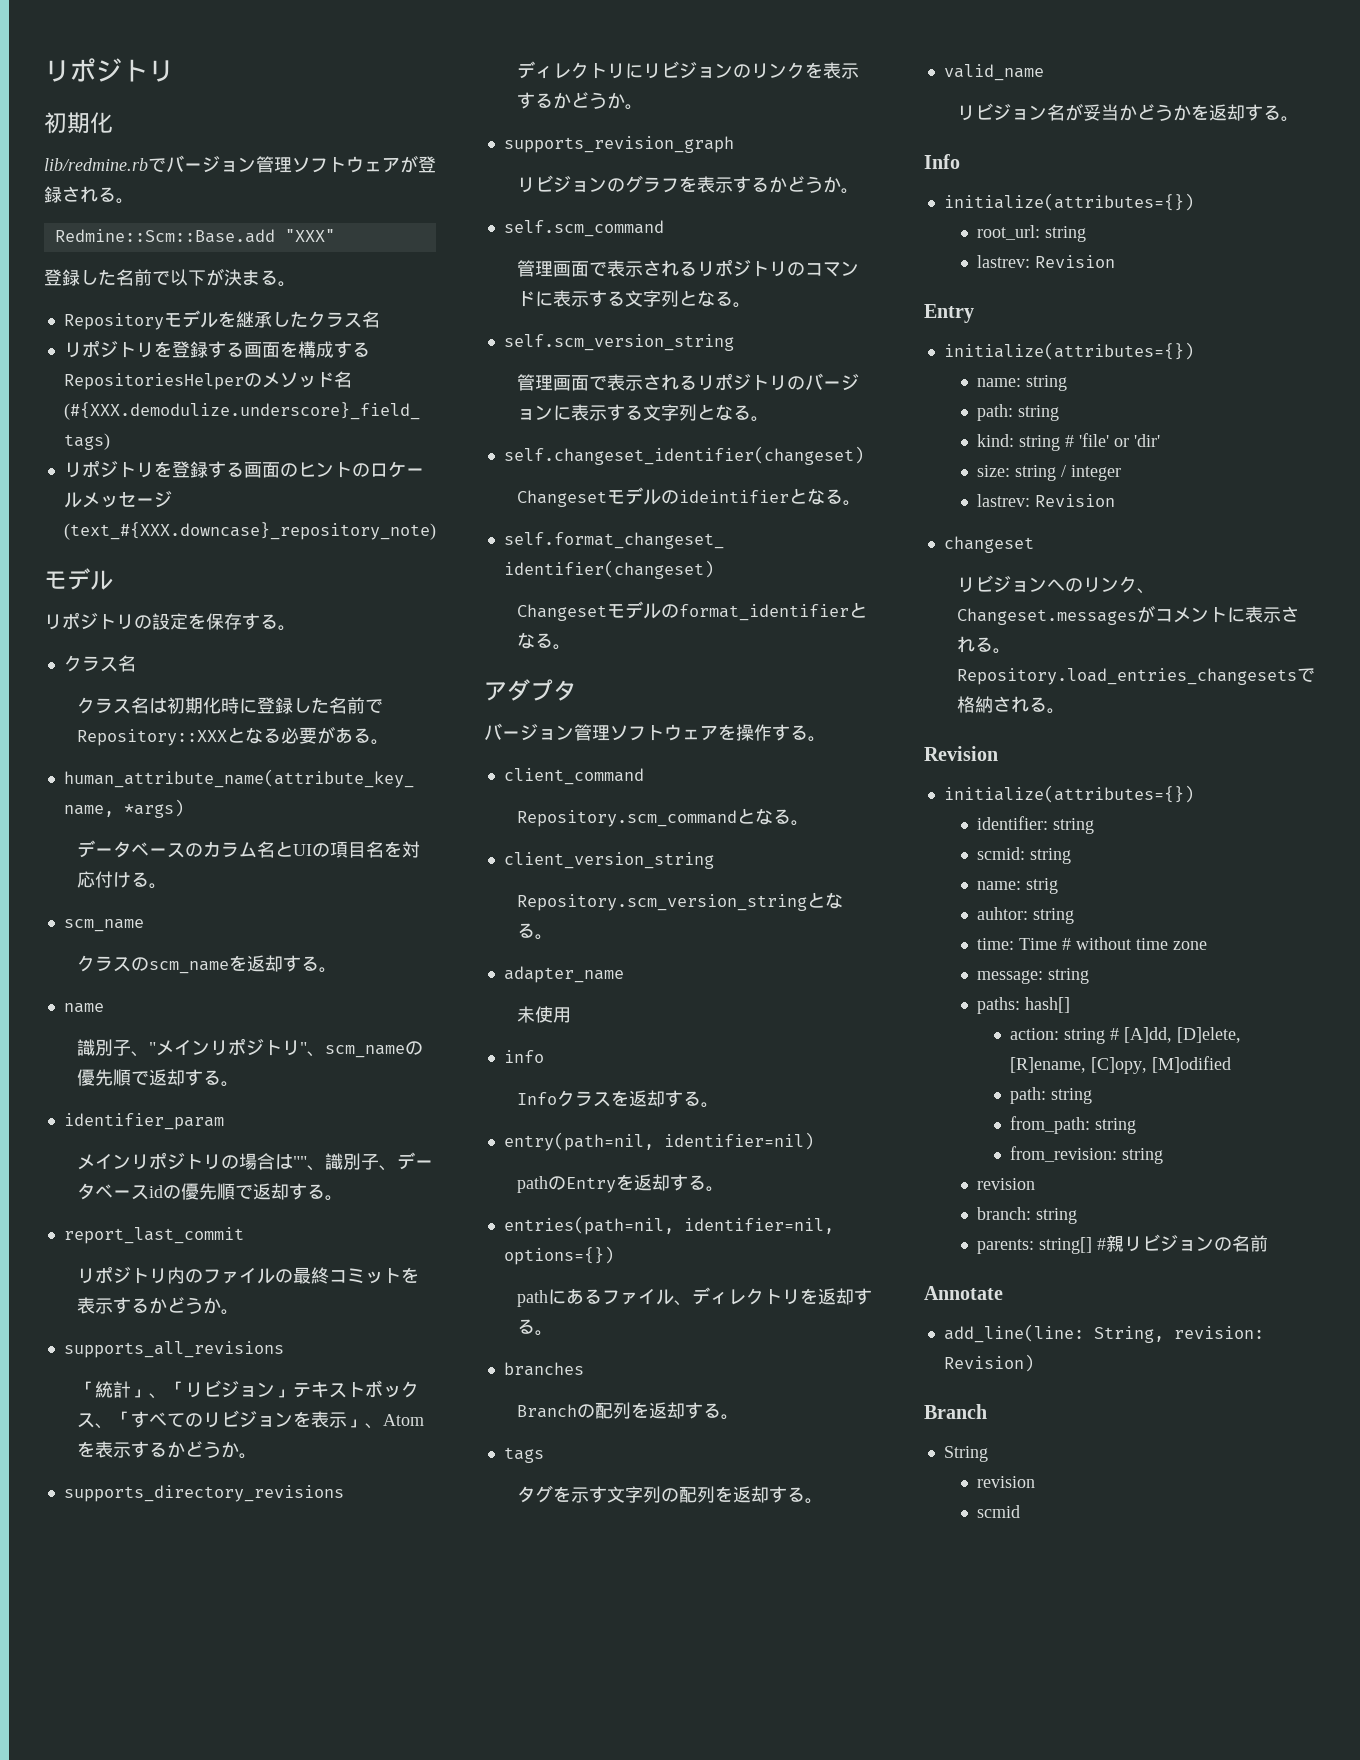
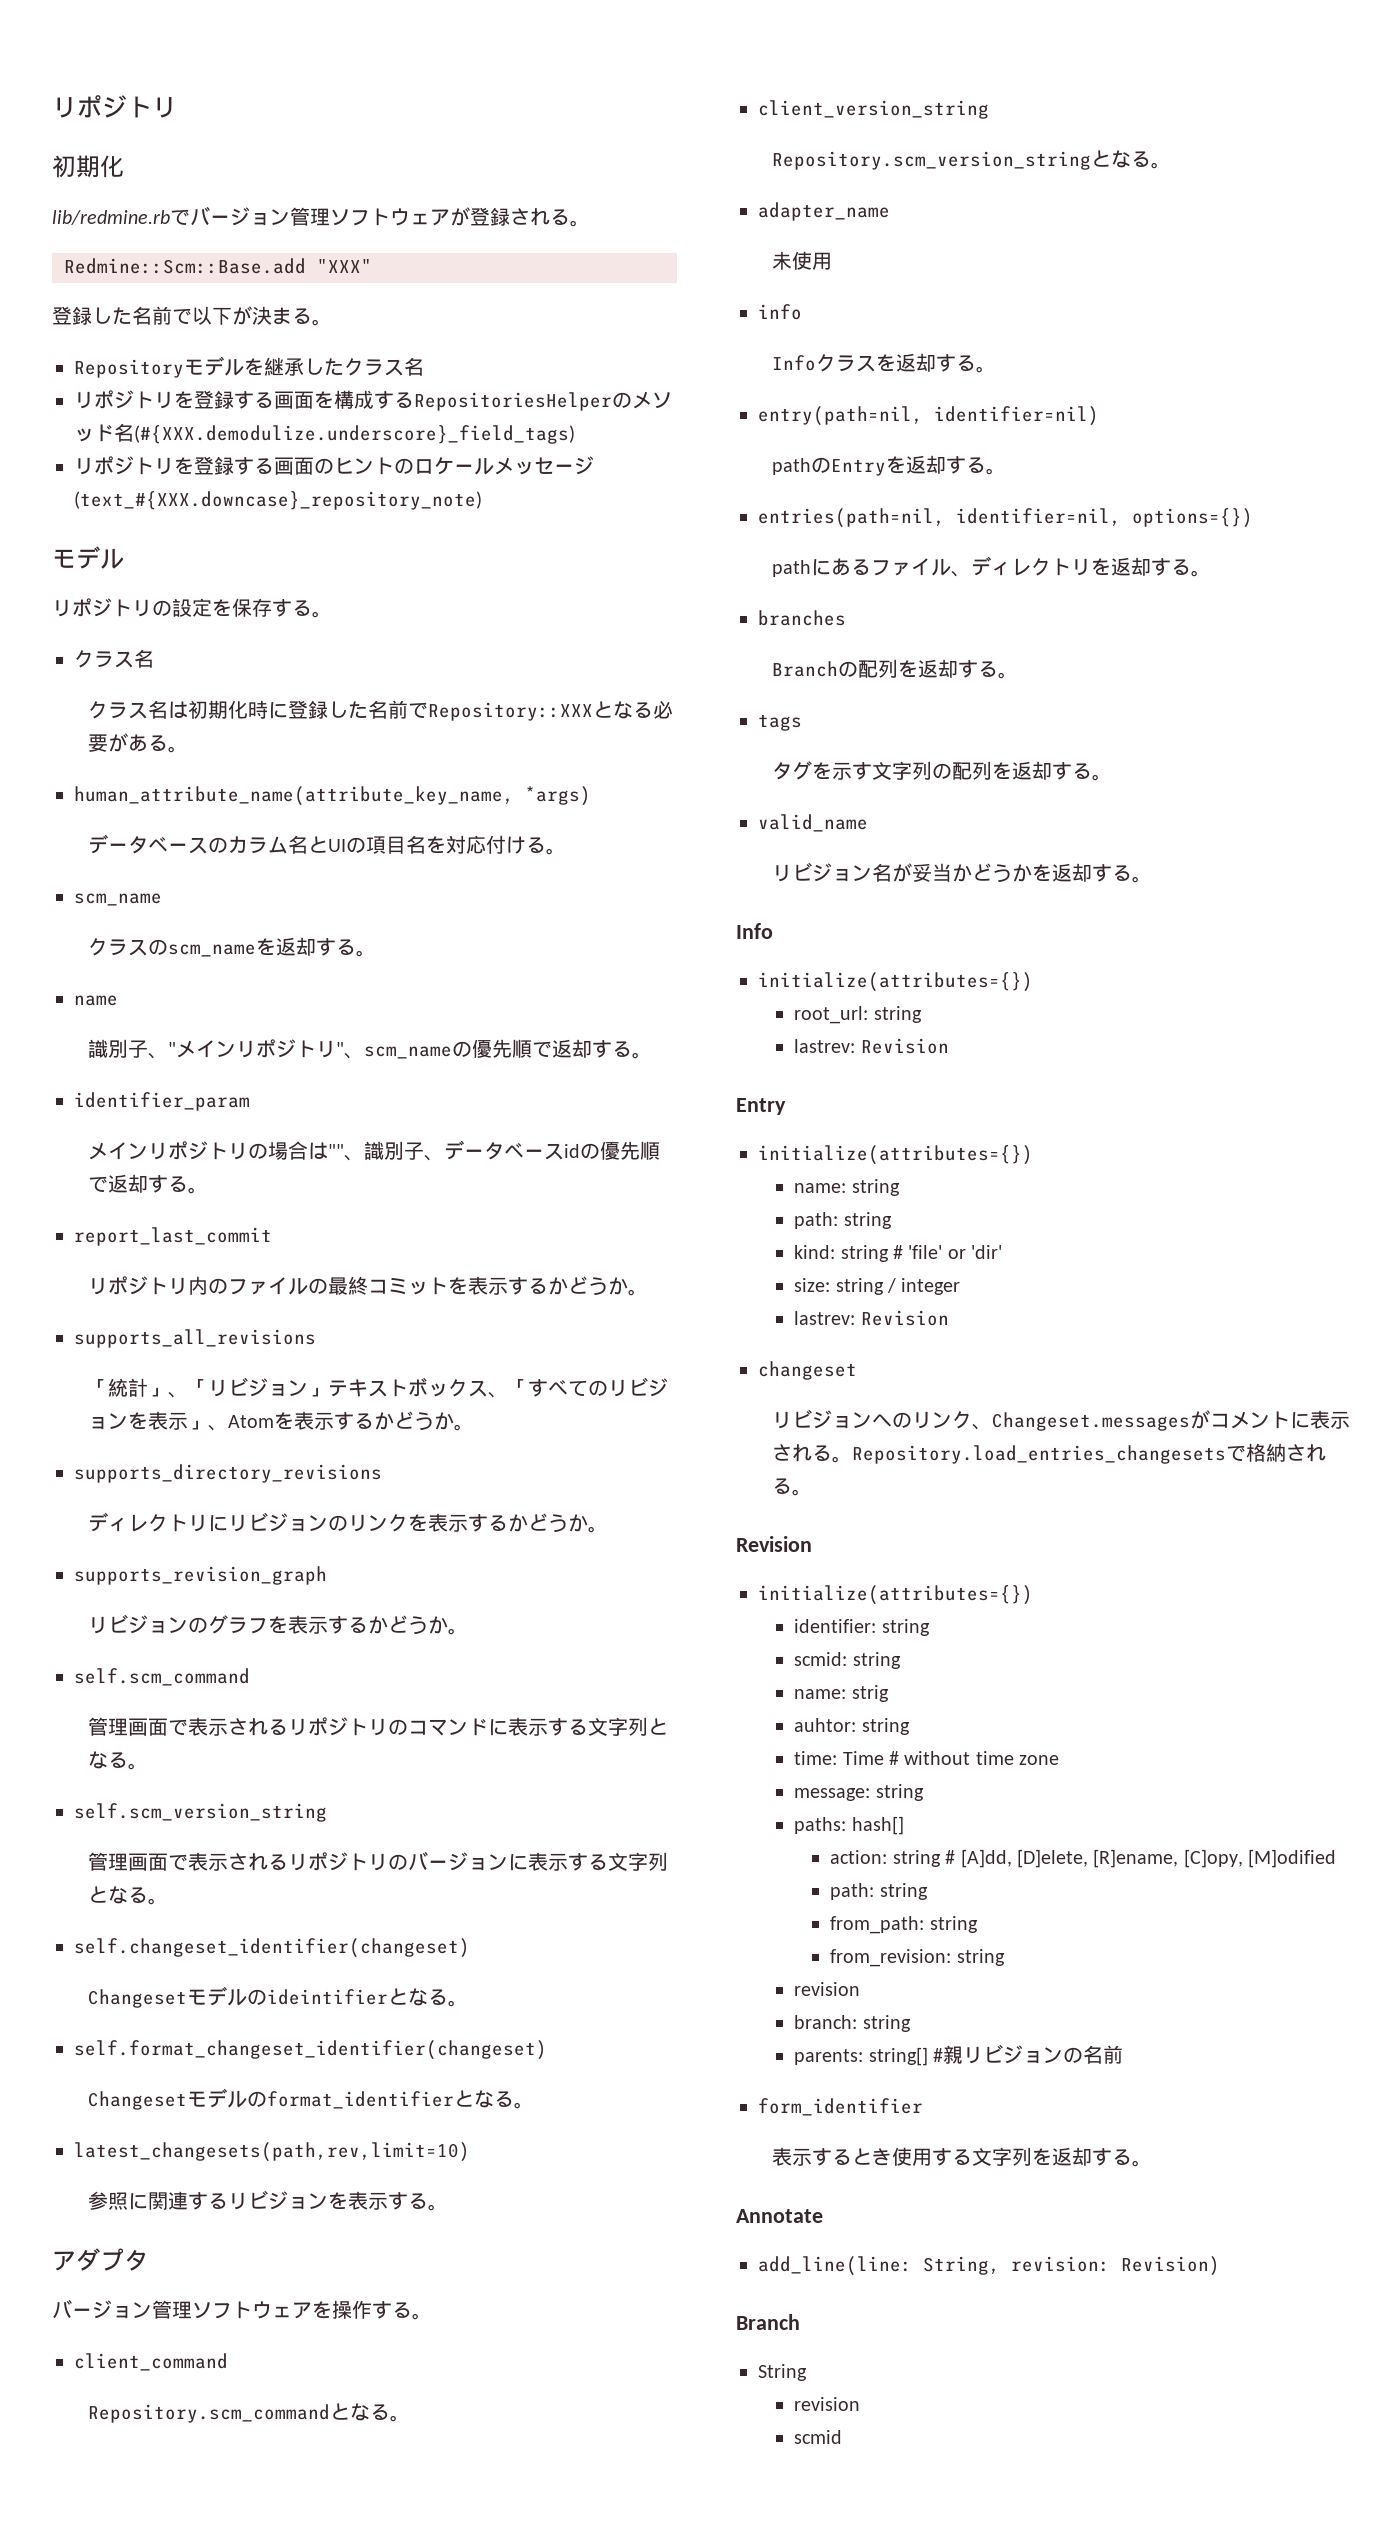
+ latest_changesets(path,rev,limit=10)
+ 参照に関連するリビジョンを表示する。
+ form_identifier
+ 表示するとき使用する文字列を返却する。

